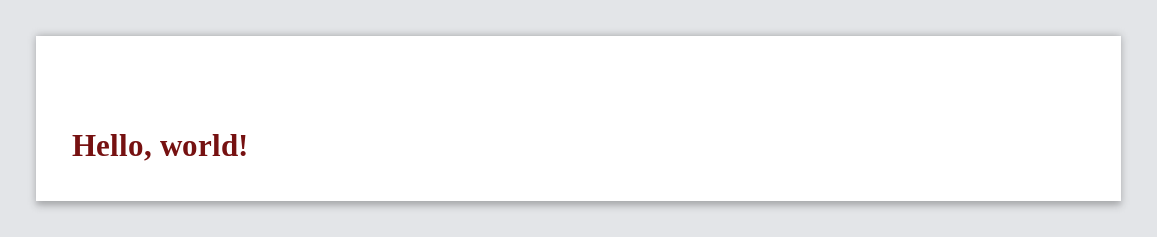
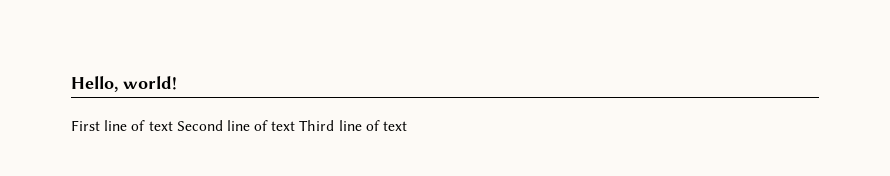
+ First line of text Second line of text Third line of text

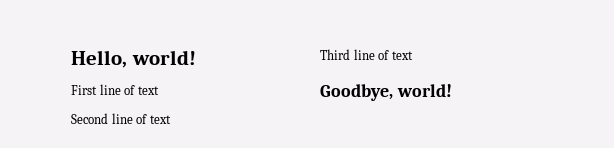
- First line of text Second line of text Third line of text
+ First line of text
+ Second line of text
+ Third line of text
+ Goodbye, world!

